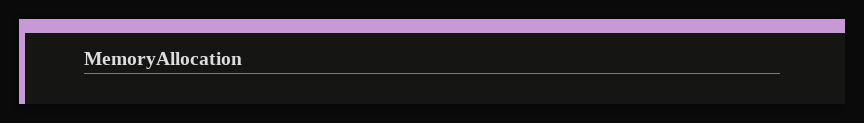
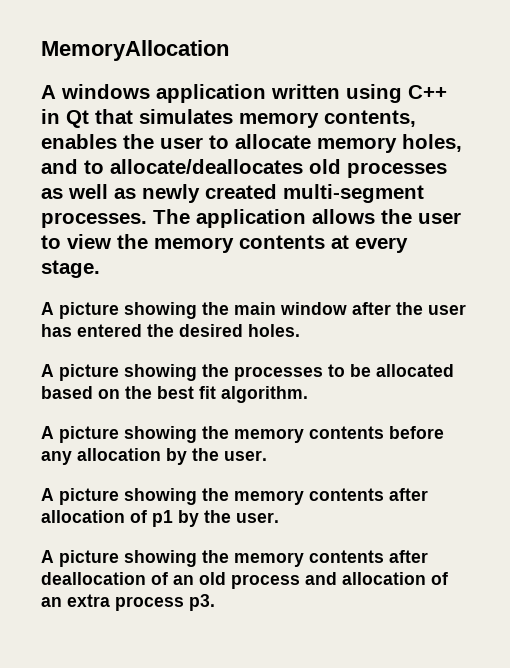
+ A windows application written using C++ in Qt that simulates memory contents, enables the user to allocate memory holes, and to allocate/deallocates old processes as well as newly created multi-segment processes. The application allows the user to view the memory contents at every stage.
+ A picture showing the main window after the user has entered the desired holes.
+ A picture showing the processes to be allocated based on the best fit algorithm.
+ A picture showing the memory contents before any allocation by the user.
+ A picture showing the memory contents after allocation of p1 by the user.
+ A picture showing the memory contents after deallocation of an old process and allocation of an extra process p3.

